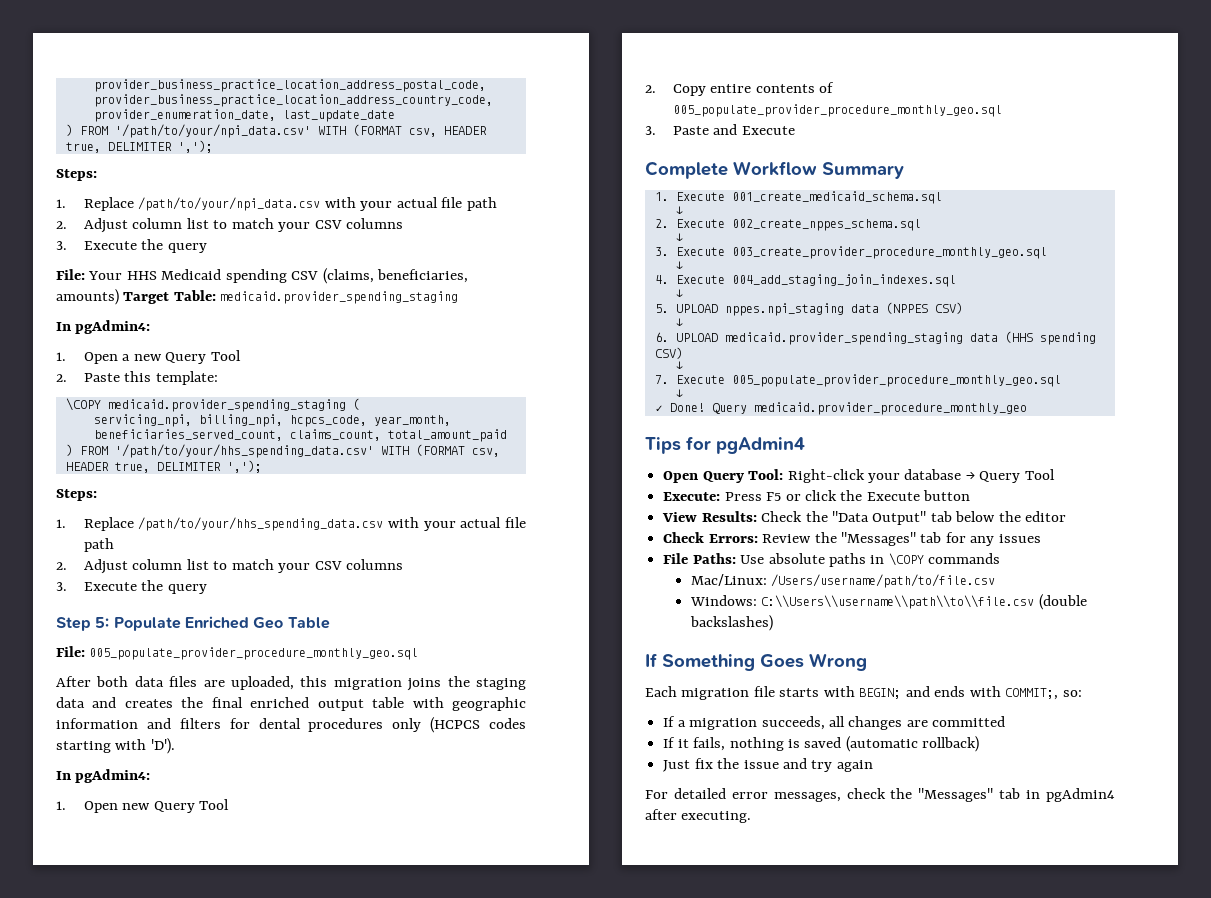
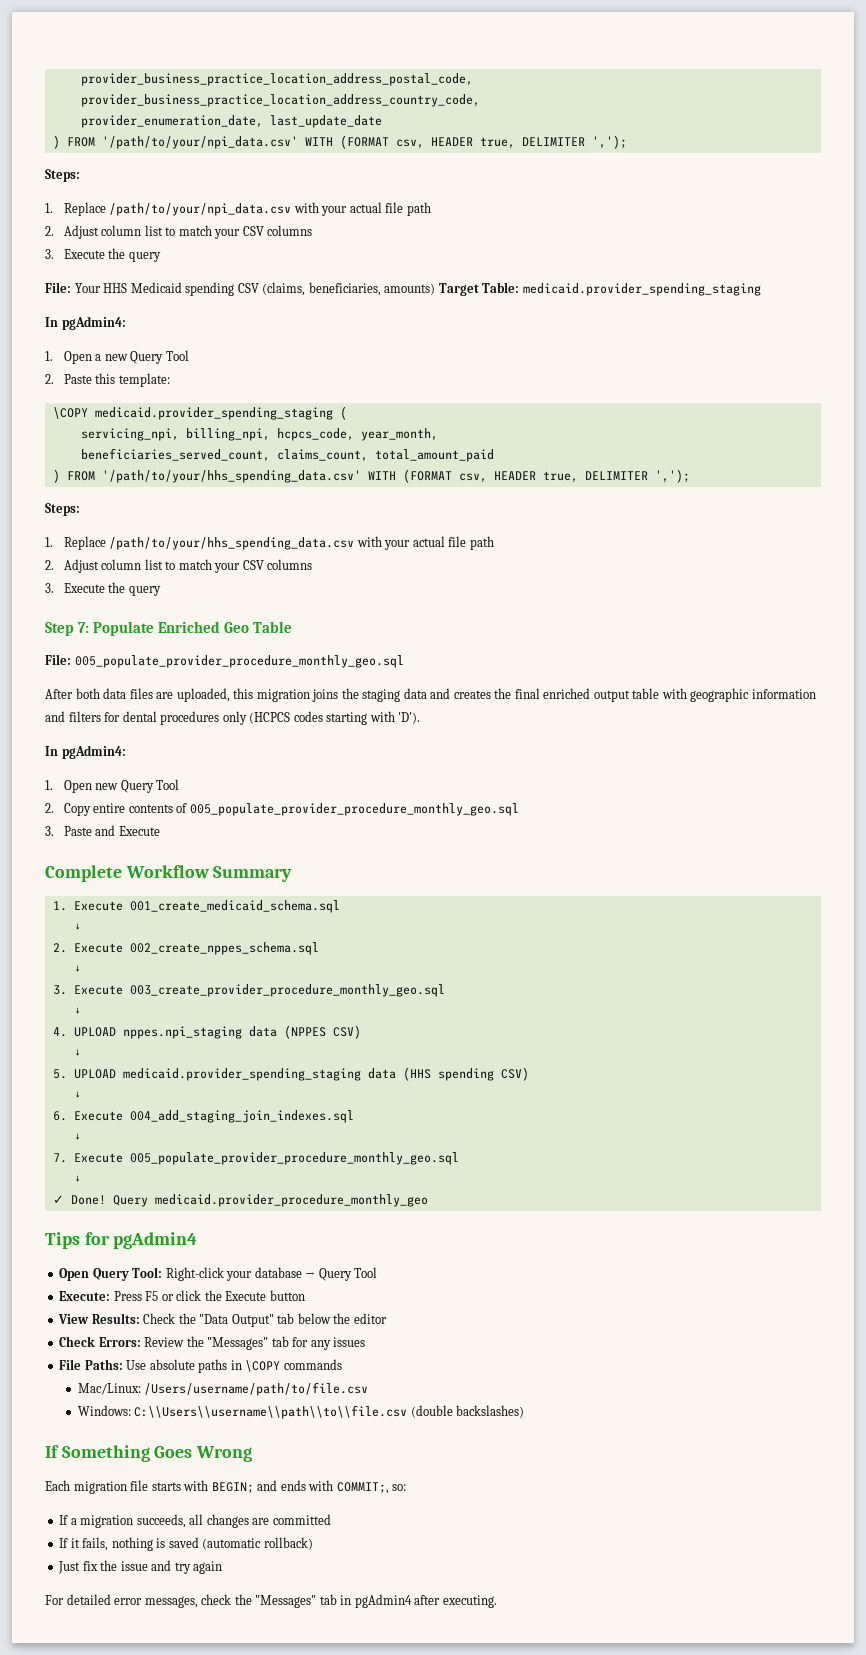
- Step 5: Populate Enriched Geo Table
+ Step 7: Populate Enriched Geo Table
- 4. Execute 004_add_staging_join_indexes.sql
- ↓
- 5. UPLOAD nppes.npi_staging data (NPPES CSV)
+ 4. UPLOAD nppes.npi_staging data (NPPES CSV)
- 6. UPLOAD medicaid.provider_spending_staging data (HHS spending CSV)
+ 5. UPLOAD medicaid.provider_spending_staging data (HHS spending CSV)
+ 6. Execute 004_add_staging_join_indexes.sql
+ ↓

